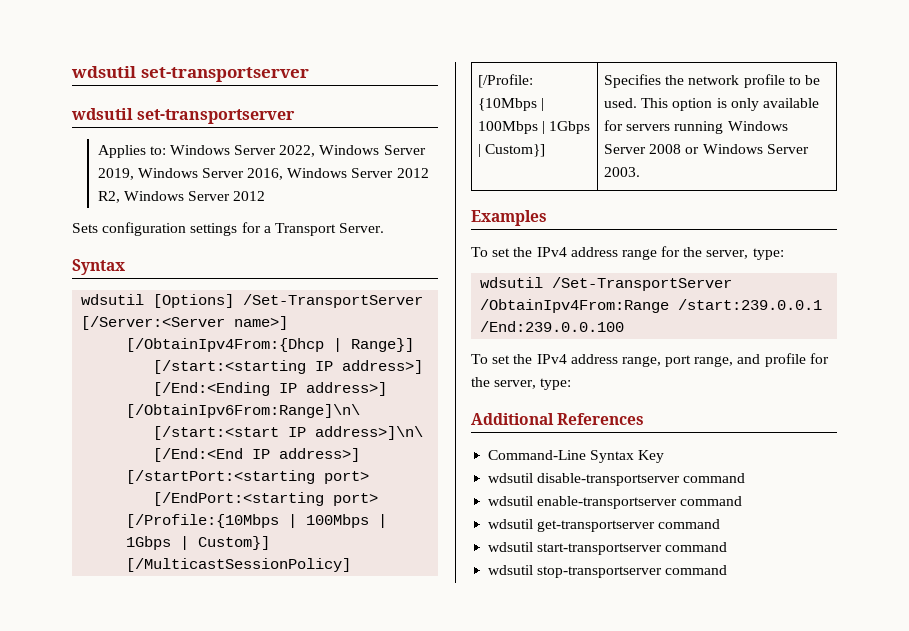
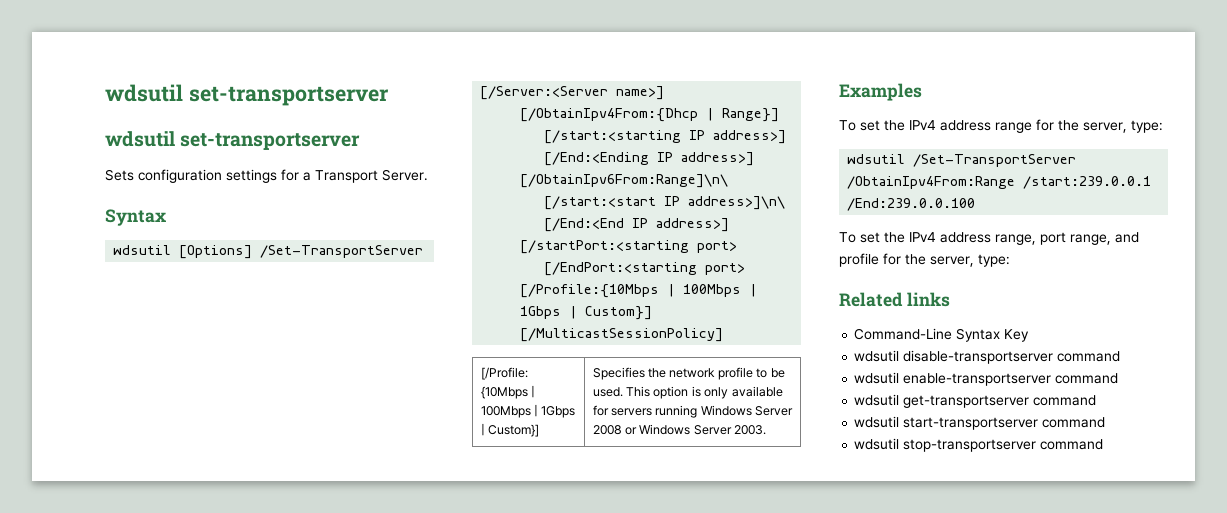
- Applies to: Windows Server 2022, Windows Server 2019, Windows Server 2016, Windows Server 2012 R2, Windows Server 2012
- Additional References
+ Related links

